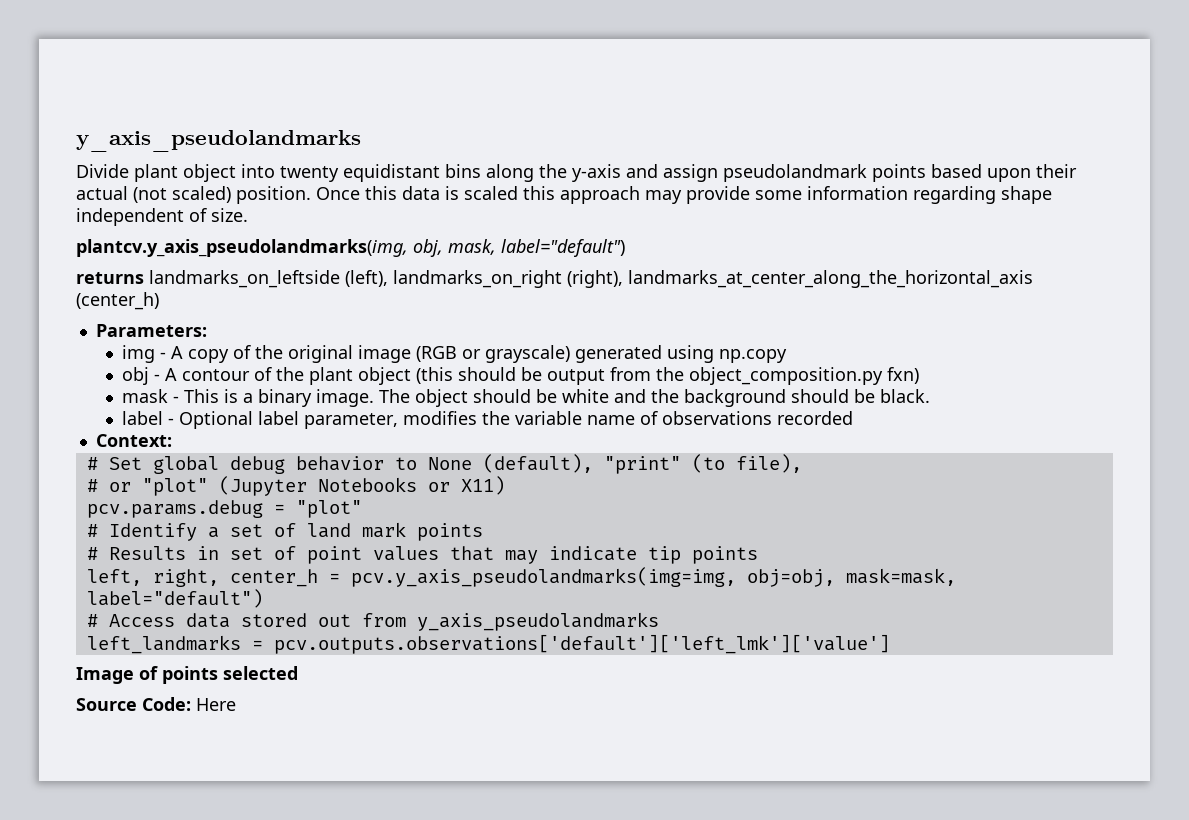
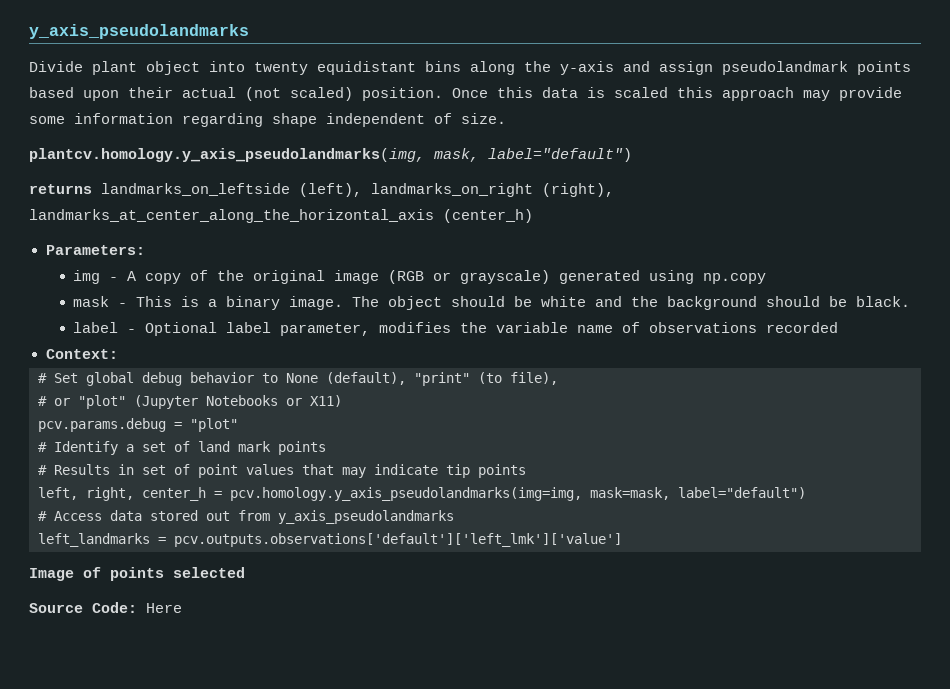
- plantcv.y_axis_pseudolandmarks(img, obj, mask, label="default")
+ plantcv.homology.y_axis_pseudolandmarks(img, mask, label="default")
- obj - A contour of the plant object (this should be output from the object_composition.py fxn)
- left, right, center_h = pcv.y_axis_pseudolandmarks(img=img, obj=obj, mask=mask, label="default")
+ left, right, center_h = pcv.homology.y_axis_pseudolandmarks(img=img, mask=mask, label="default")

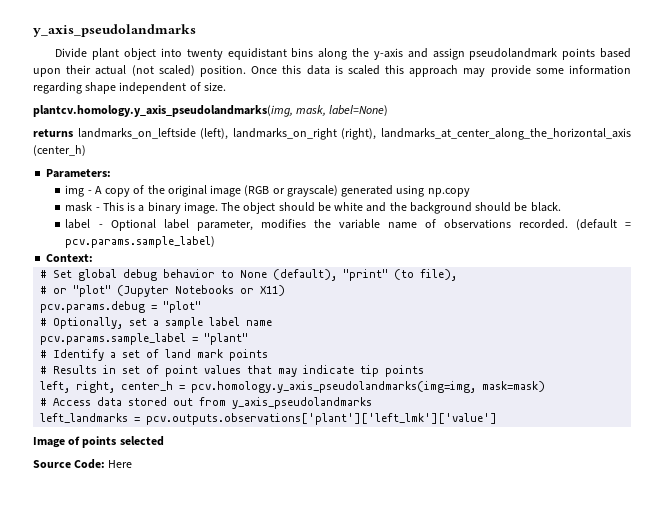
- plantcv.homology.y_axis_pseudolandmarks(img, mask, label="default")
+ plantcv.homology.y_axis_pseudolandmarks(img, mask, label=None)
- label - Optional label parameter, modifies the variable name of observations recorded
+ label - Optional label parameter, modifies the variable name of observations recorded. (default = pcv.params.sample_label)
+ # Optionally, set a sample label name
+ pcv.params.sample_label = "plant"
- left, right, center_h = pcv.homology.y_axis_pseudolandmarks(img=img, mask=mask, label="default")
+ left, right, center_h = pcv.homology.y_axis_pseudolandmarks(img=img, mask=mask)
- left_landmarks = pcv.outputs.observations['default']['left_lmk']['value']
+ left_landmarks = pcv.outputs.observations['plant']['left_lmk']['value']

